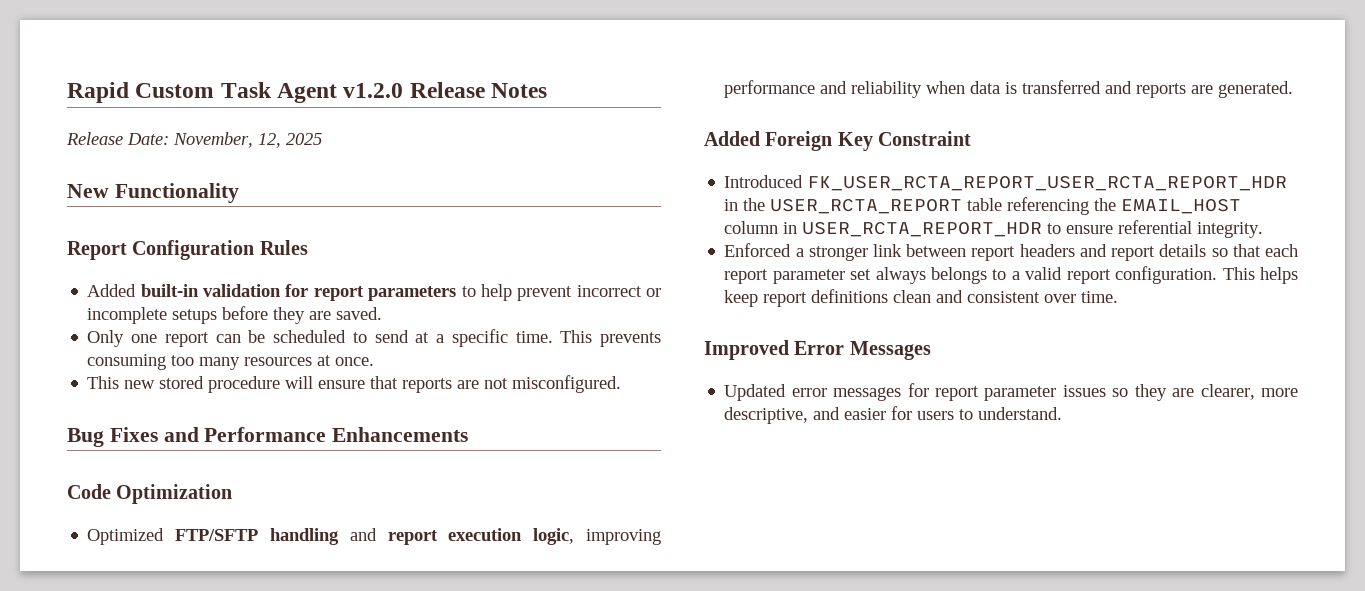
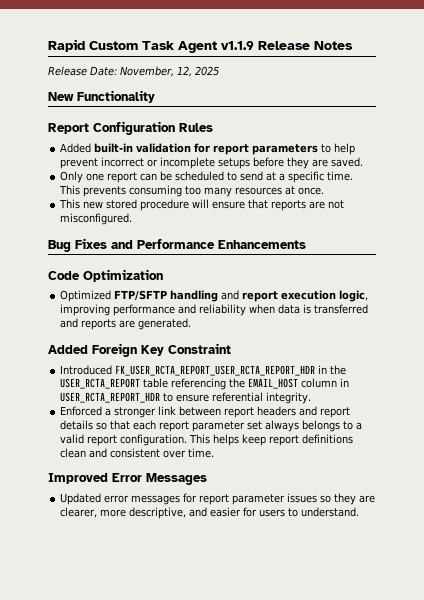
- Rapid Custom Task Agent v1.2.0 Release Notes
+ Rapid Custom Task Agent v1.1.9 Release Notes

